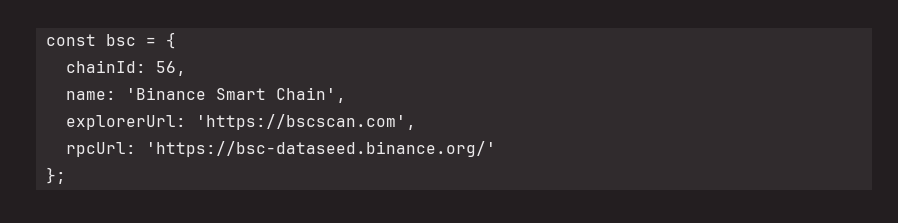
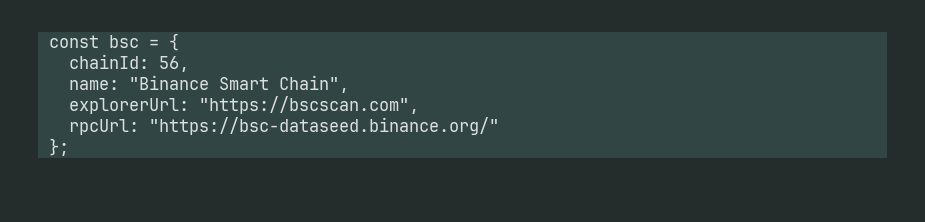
- name: 'Binance Smart Chain',
+ name: "Binance Smart Chain",
- explorerUrl: 'https://bscscan.com',
+ explorerUrl: "https://bscscan.com",
- rpcUrl: 'https://bsc-dataseed.binance.org/'
+ rpcUrl: "https://bsc-dataseed.binance.org/"

